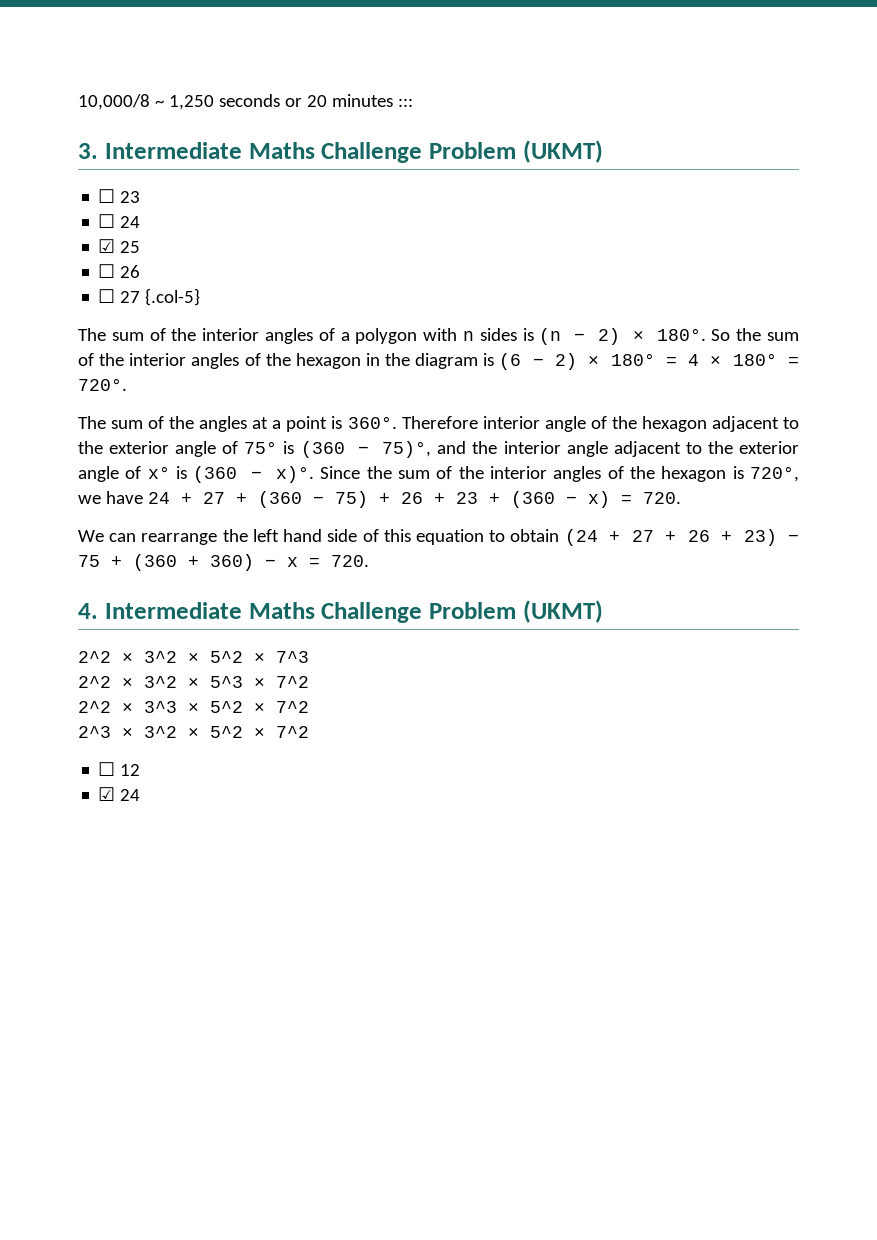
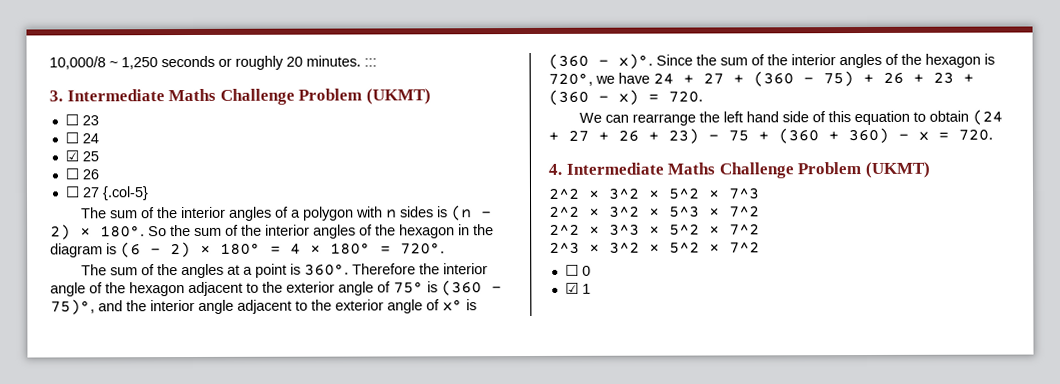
- 10,000/8 ~ 1,250 seconds or 20 minutes :::
+ 10,000/8 ~ 1,250 seconds or roughly 20 minutes. :::
- Therefore interior angle of the hexagon adjacent to the exterior angle of 75° is (360 − 75)°, and the interior angle adjacent to the exterior angle of x° is (360 − x)°.
+ Therefore the interior angle of the hexagon adjacent to the exterior angle of 75° is (360 − 75)°, and the interior angle adjacent to the exterior angle of x° is (360 − x)°.
- ☐ 12
- ☑ 24
+ ☐ 0
+ ☑ 1

